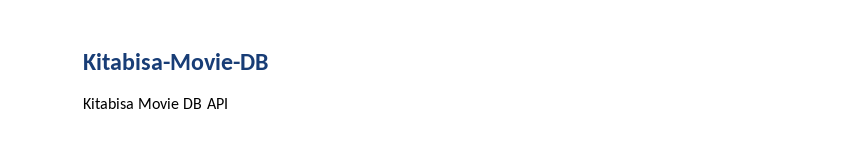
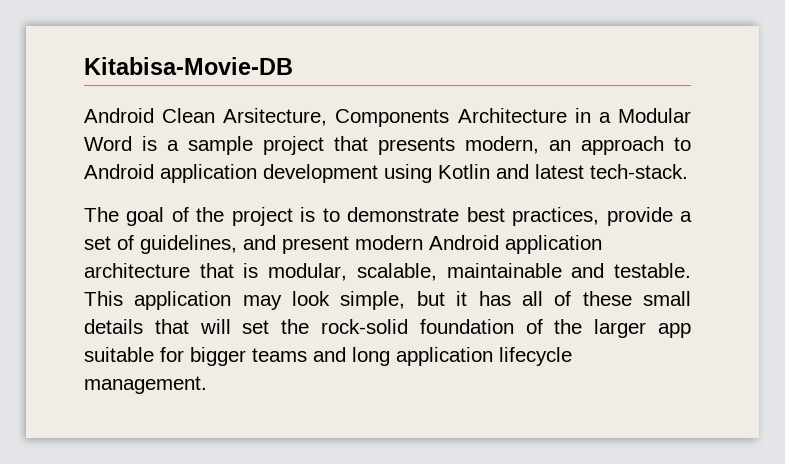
- Kitabisa Movie DB API
+ Android Clean Arsitecture, Components Architecture in a Modular Word is a sample project that presents modern, an approach to Android application development using Kotlin and latest tech-stack.
+ The goal of the project is to demonstrate best practices, provide a set of guidelines, and present modern Android application architecture that is modular, scalable, maintainable and testable. This application may look simple, but it has all of these small details that will set the rock-solid foundation of the larger app suitable for bigger teams and long application lifecycle management.

